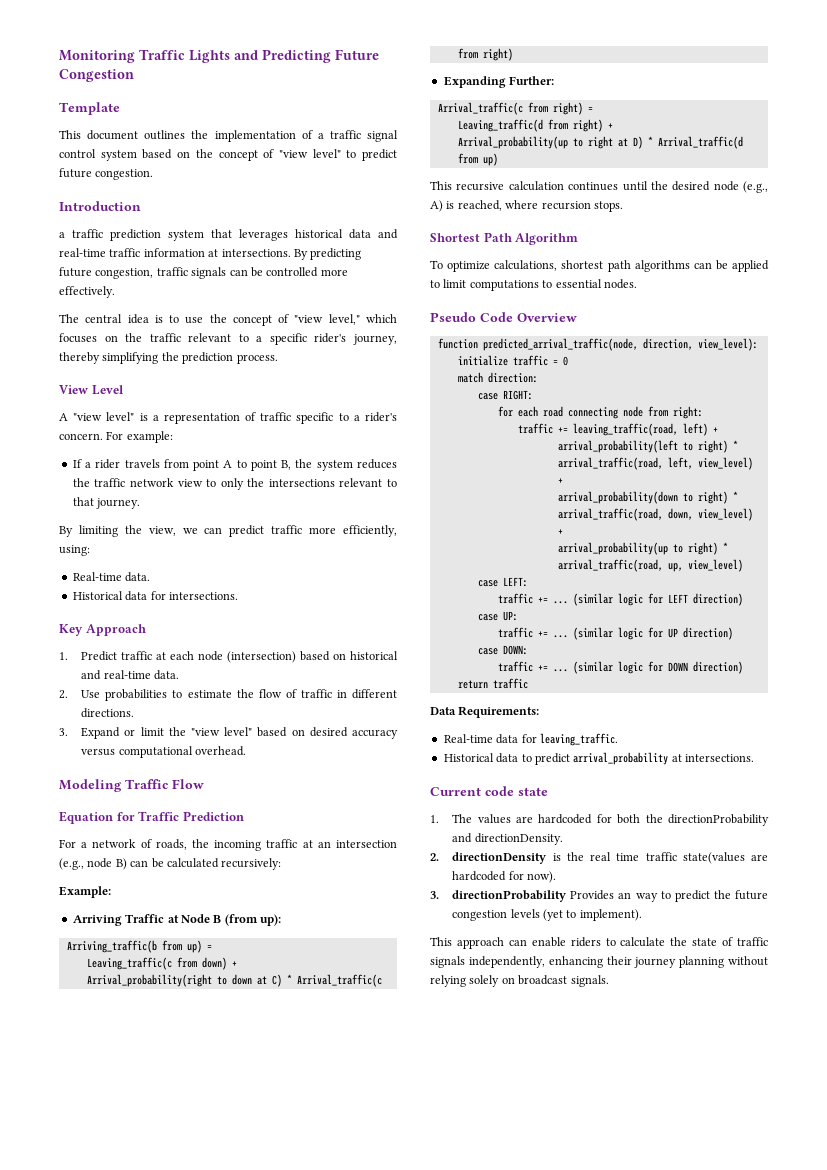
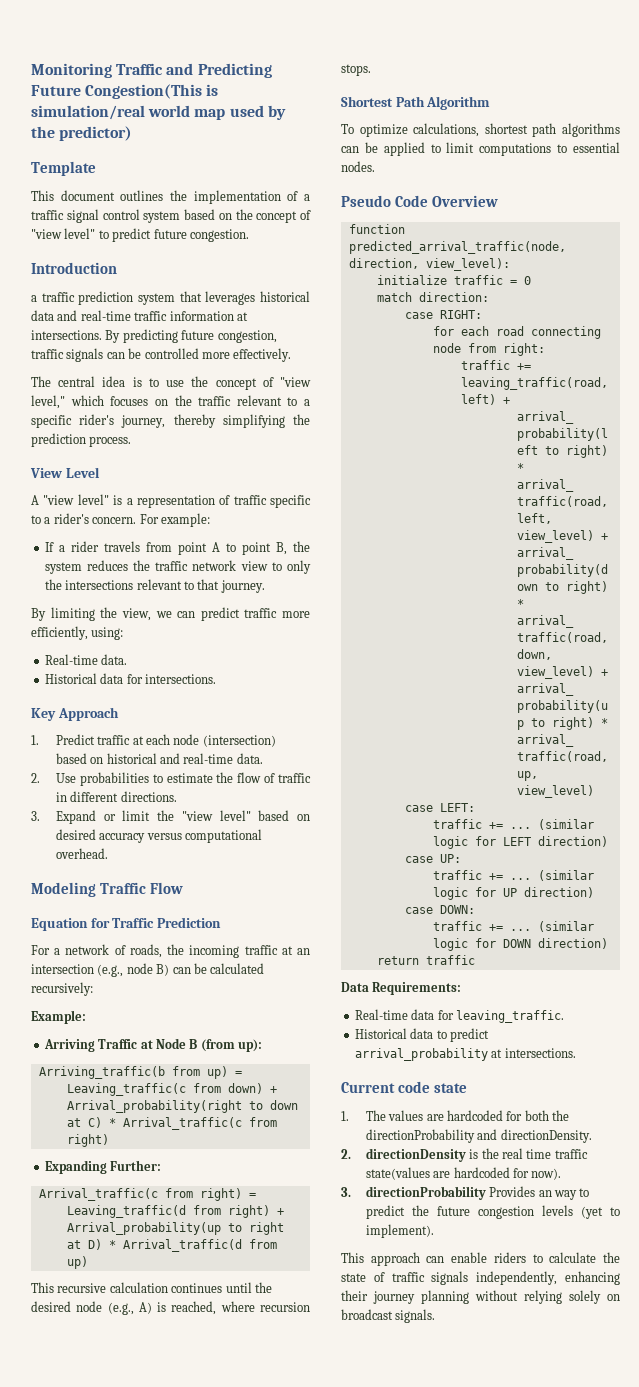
- Monitoring Traffic Lights and Predicting Future Congestion
+ Monitoring Traffic and Predicting Future Congestion(This is simulation/real world map used by the predictor)

